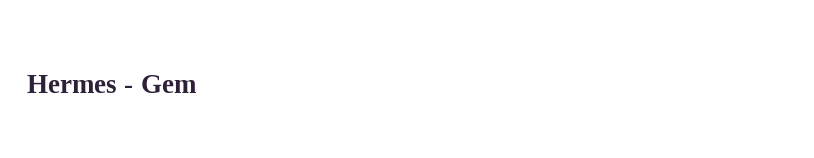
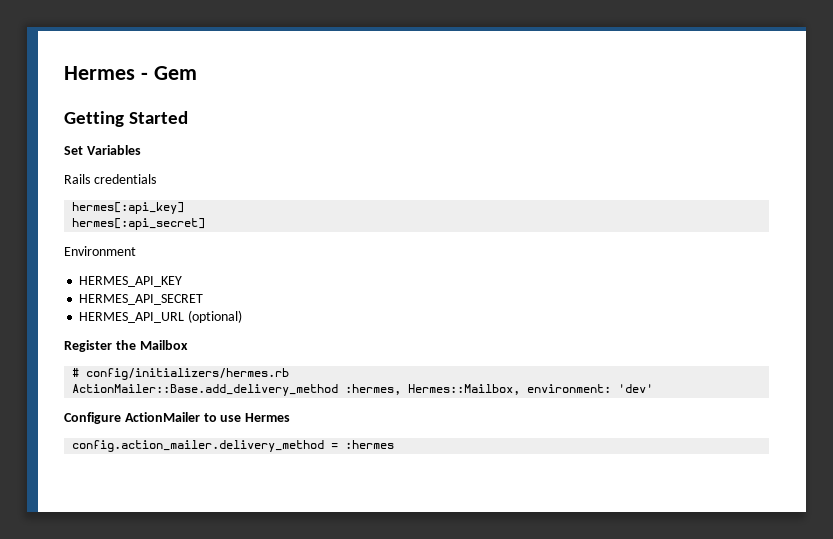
+ Getting Started
+ Set Variables
+ Rails credentials
+ hermes[:api_key]
+ hermes[:api_secret]
+ Environment
+ HERMES_API_KEY
+ HERMES_API_SECRET
+ HERMES_API_URL (optional)
+ Register the Mailbox
+ # config/initializers/hermes.rb
+ ActionMailer::Base.add_delivery_method :hermes, Hermes::Mailbox, environment: 'dev'
+ Configure ActionMailer to use Hermes
+ config.action_mailer.delivery_method = :hermes

